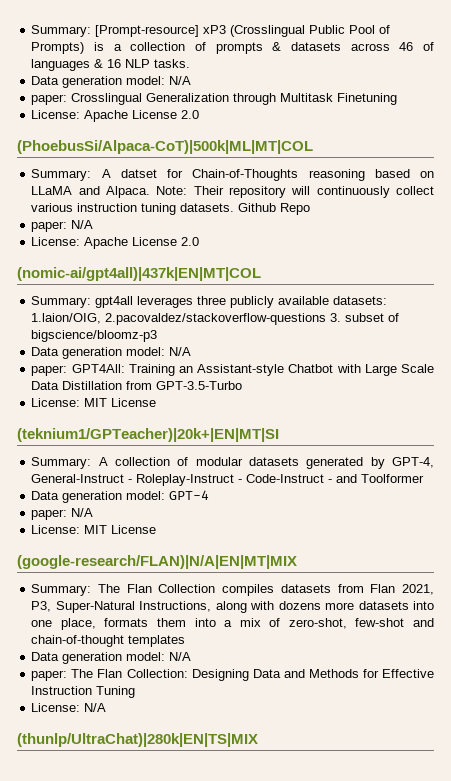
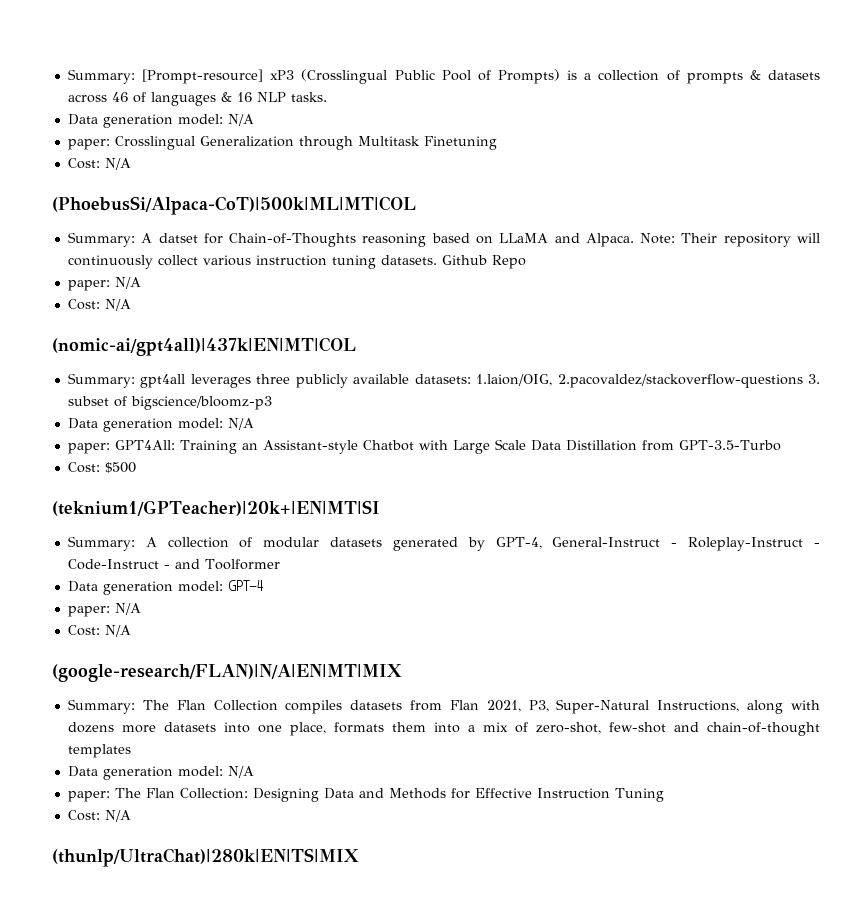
  paper: Crosslingual Generalization through Multitask Finetuning
- License: Apache License 2.0
+ Cost: N/A
  Github Repo
  paper: N/A
- License: Apache License 2.0
+ Cost: N/A
  paper: GPT4All: Training an Assistant-style Chatbot with Large Scale Data Distillation from GPT-3.5-Turbo
- License: MIT License
+ Cost: $500
  Data generation model: GPT-4
  paper: N/A
- License: MIT License
+ Cost: N/A
  paper: The Flan Collection: Designing Data and Methods for Effective Instruction Tuning
- License: N/A
+ Cost: N/A

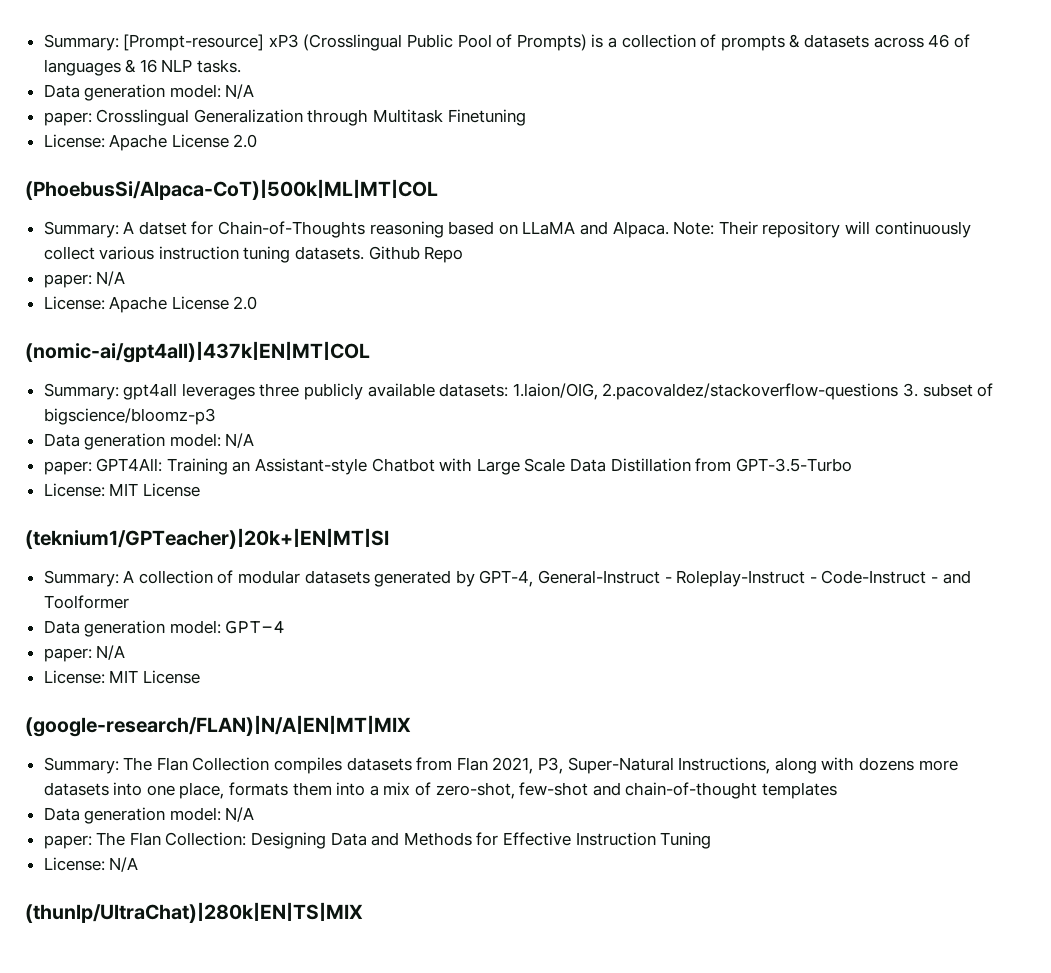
  paper: Crosslingual Generalization through Multitask Finetuning
- Cost: N/A
+ License: Apache License 2.0
  Github Repo
  paper: N/A
- Cost: N/A
+ License: Apache License 2.0
  paper: GPT4All: Training an Assistant-style Chatbot with Large Scale Data Distillation from GPT-3.5-Turbo
- Cost: $500
+ License: MIT License
  Data generation model: GPT-4
  paper: N/A
- Cost: N/A
+ License: MIT License
  paper: The Flan Collection: Designing Data and Methods for Effective Instruction Tuning
- Cost: N/A
+ License: N/A

